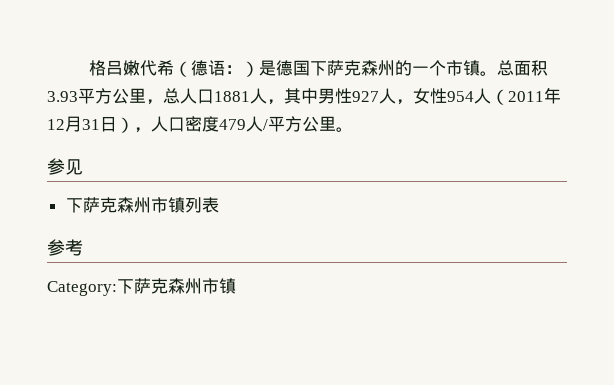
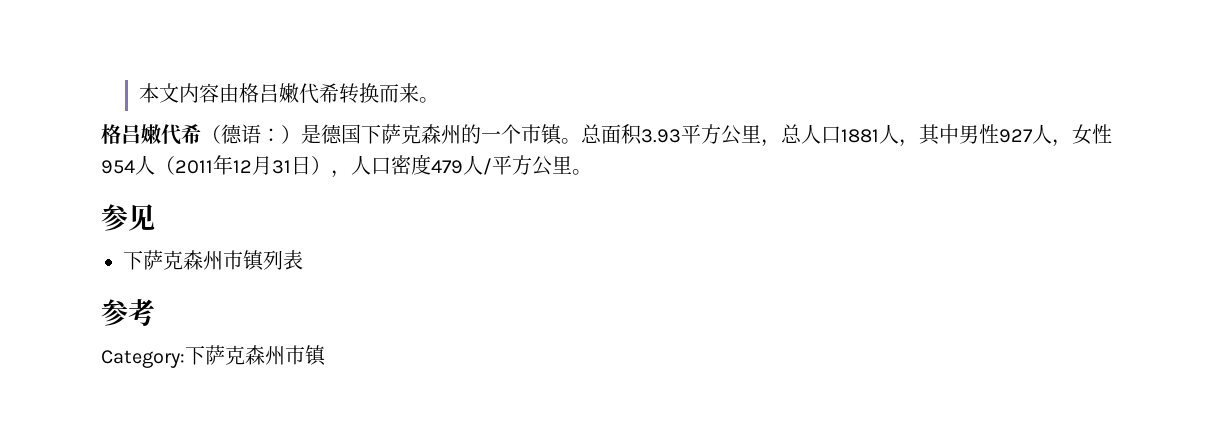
+ 本文内容由格吕嫩代希转换而来。

